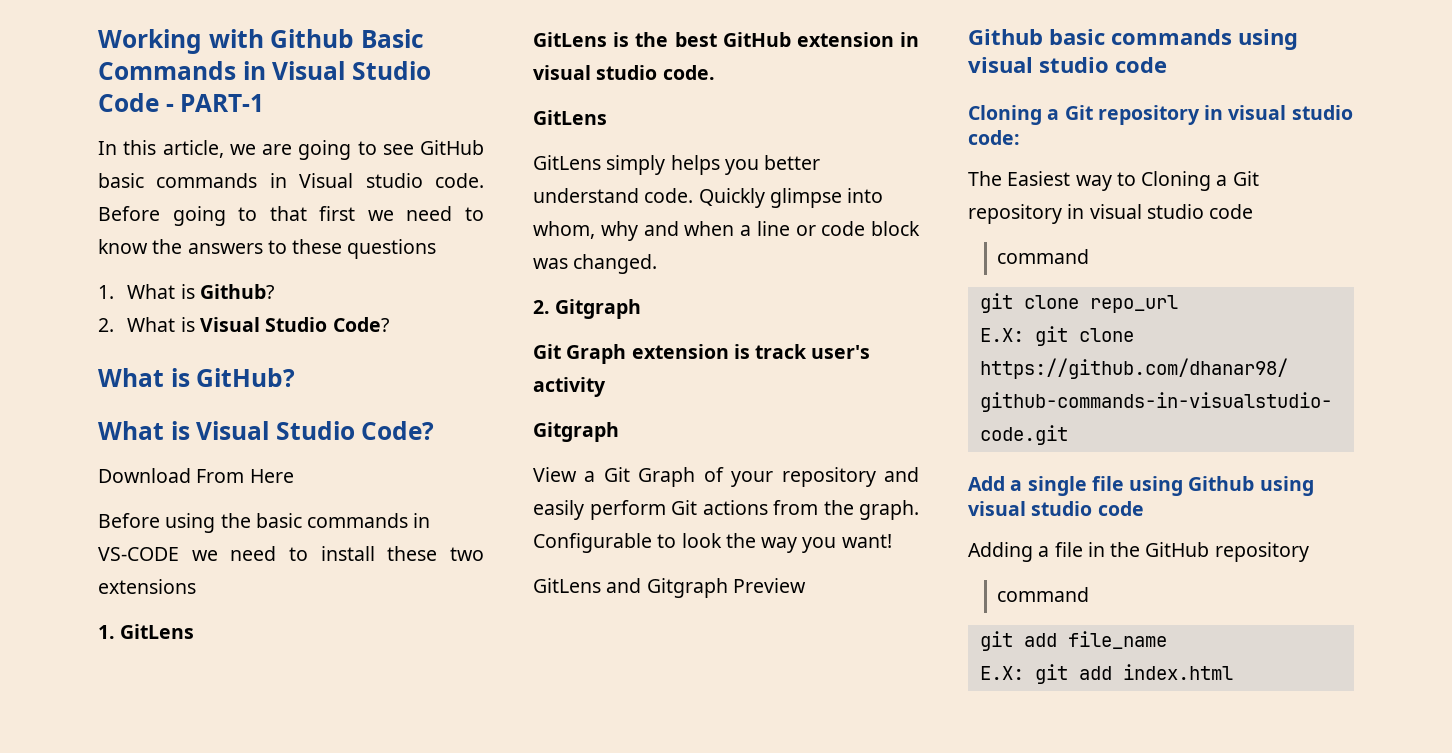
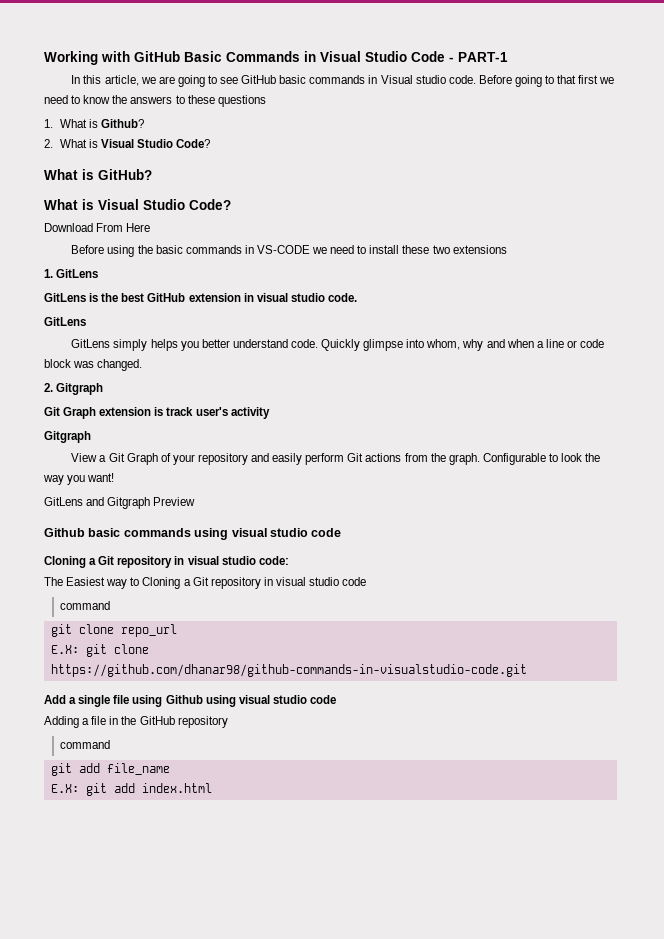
- Working with Github Basic Commands in Visual Studio Code - PART-1
+ Working with GitHub Basic Commands in Visual Studio Code - PART-1

